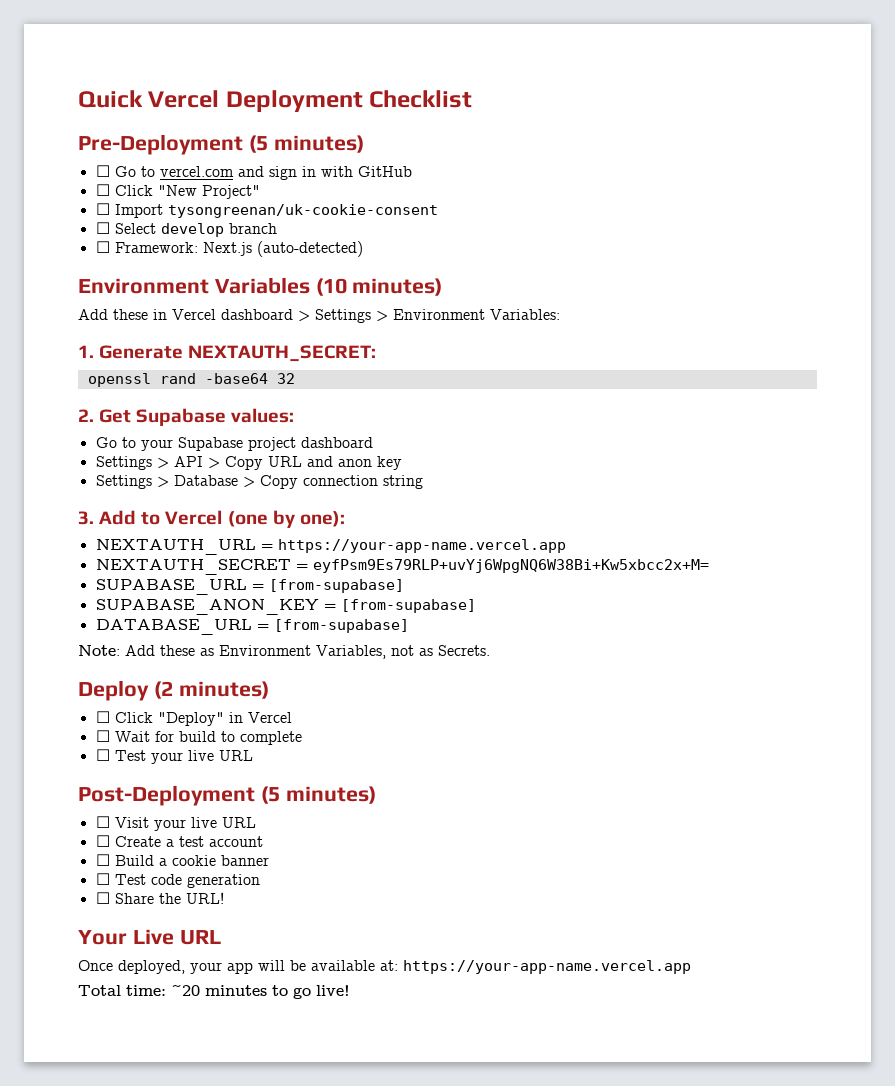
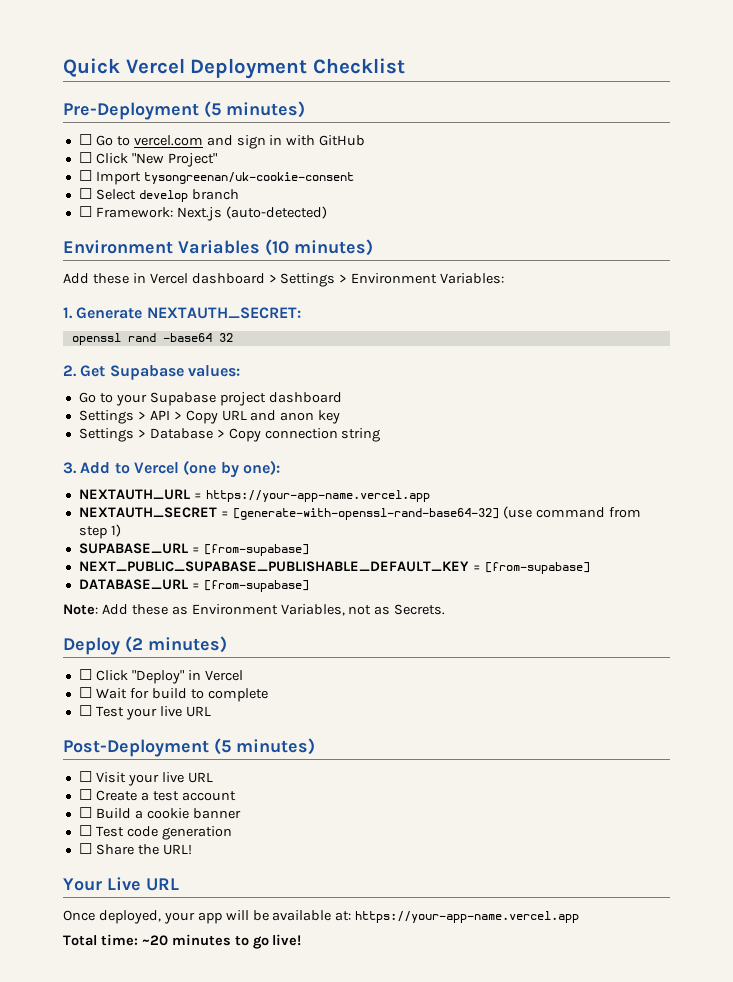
- NEXTAUTH_SECRET = eyfPsm9Es79RLP+uvYj6WpgNQ6W38Bi+Kw5xbcc2x+M=
+ NEXTAUTH_SECRET = [generate-with-openssl-rand-base64-32] (use command from step 1)
- SUPABASE_ANON_KEY = [from-supabase]
+ NEXT_PUBLIC_SUPABASE_PUBLISHABLE_DEFAULT_KEY = [from-supabase]

